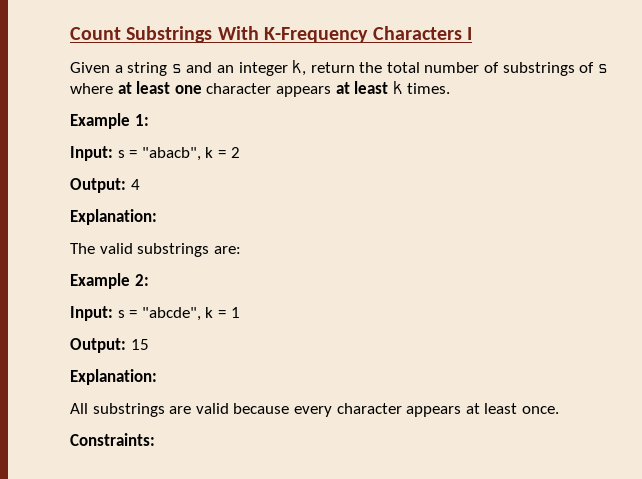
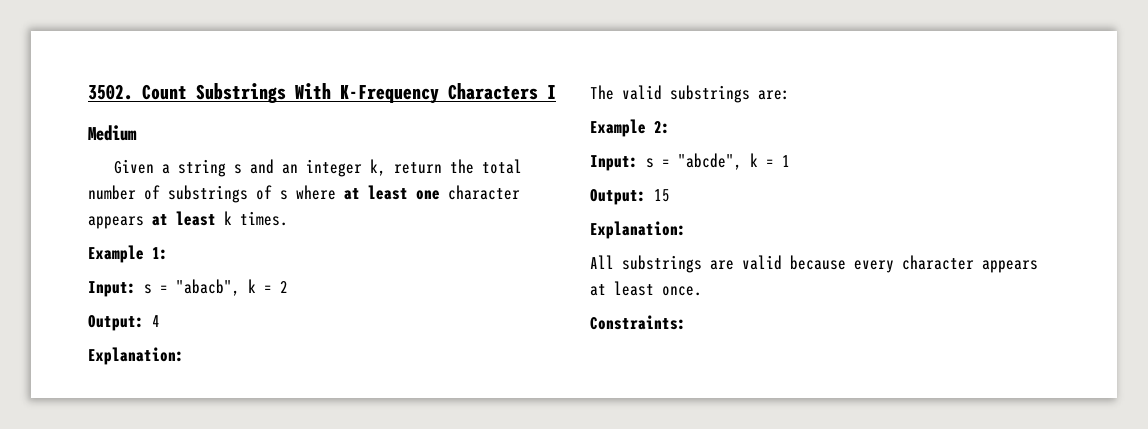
+ 3502.
+ Medium

